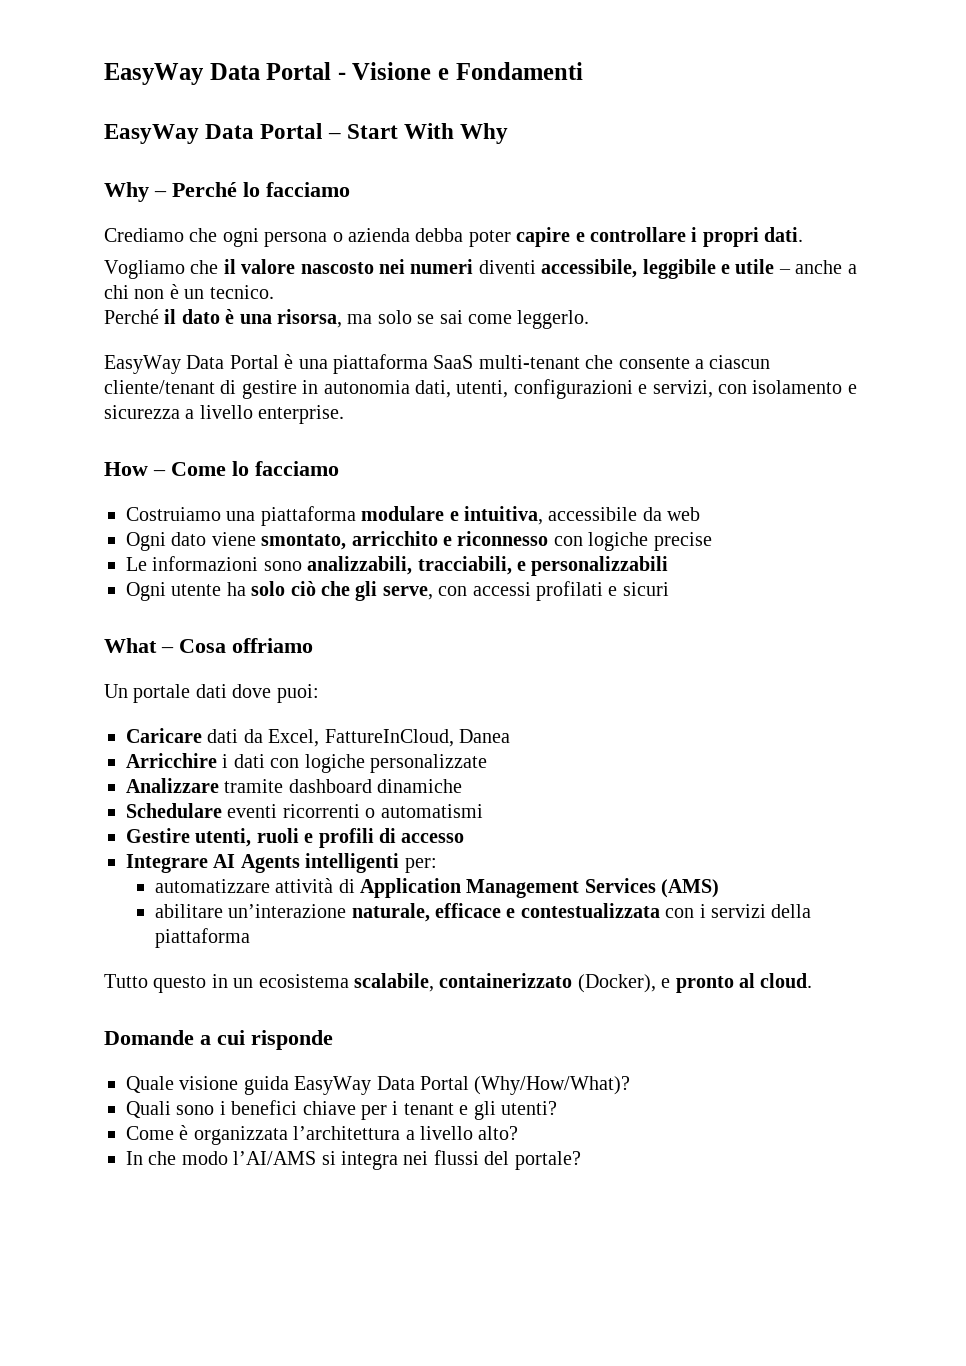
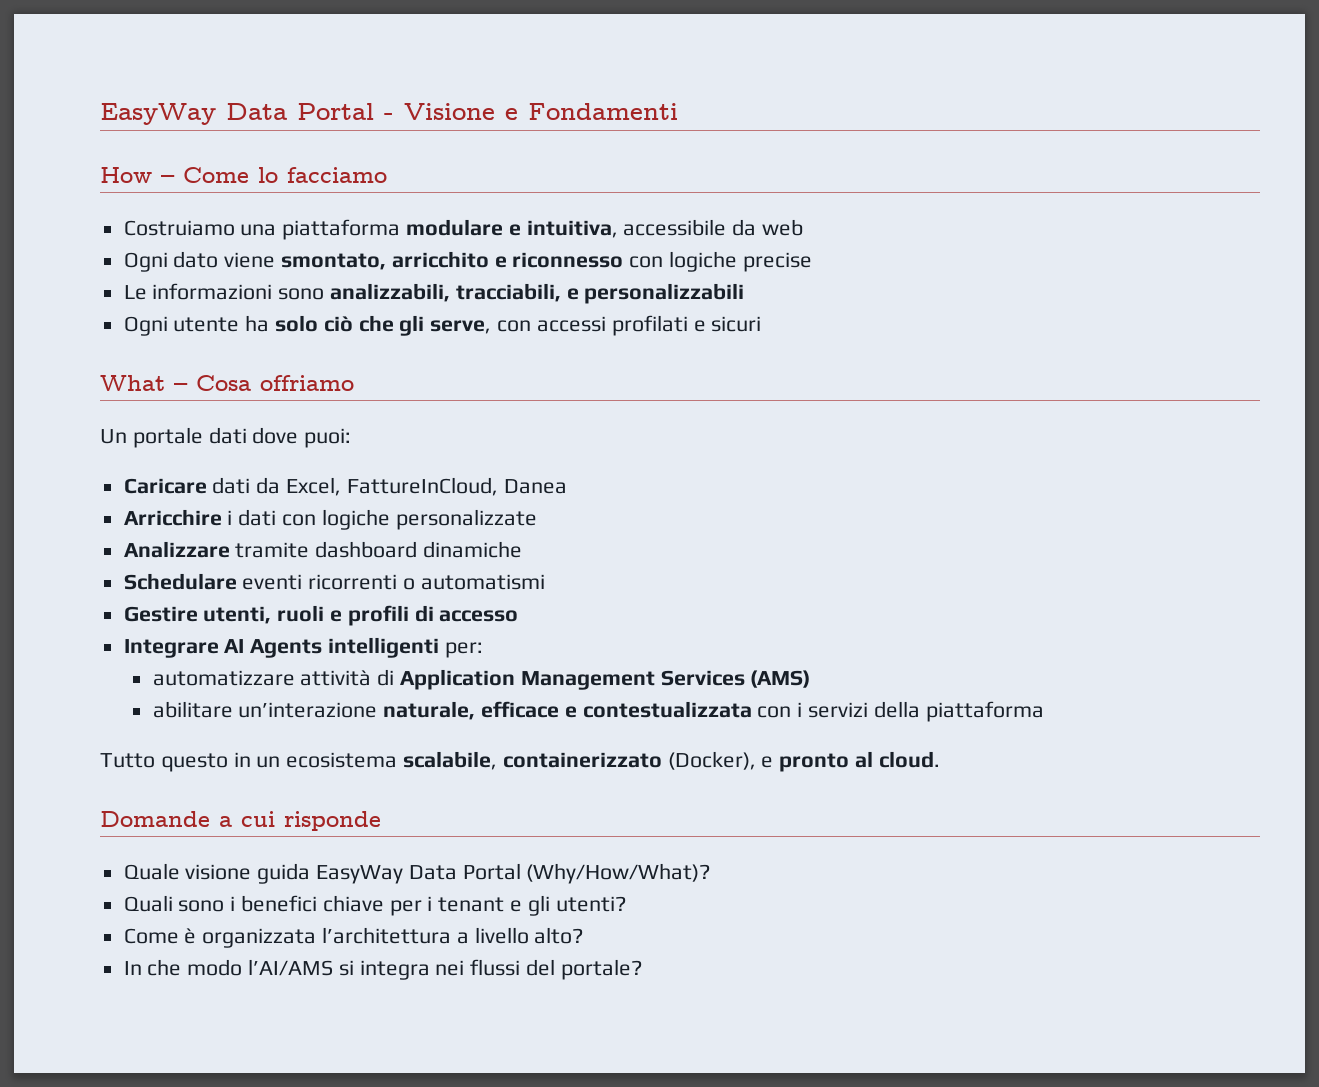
- EasyWay Data Portal – Start With Why
- Why – Perché lo facciamo
- Crediamo che ogni persona o azienda debba poter capire e controllare i propri dati.
- Vogliamo che il valore nascosto nei numeri diventi accessibile, leggibile e utile – anche a chi non è un tecnico.
- Perché il dato è una risorsa, ma solo se sai come leggerlo.
- EasyWay Data Portal è una piattaforma SaaS multi-tenant che consente a ciascun cliente/tenant di gestire in autonomia dati, utenti, configurazioni e servizi, con isolamento e sicurezza a livello enterprise.

